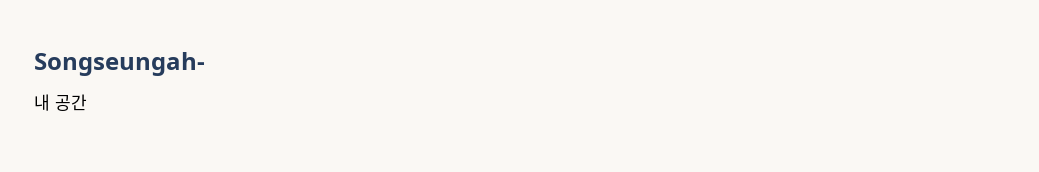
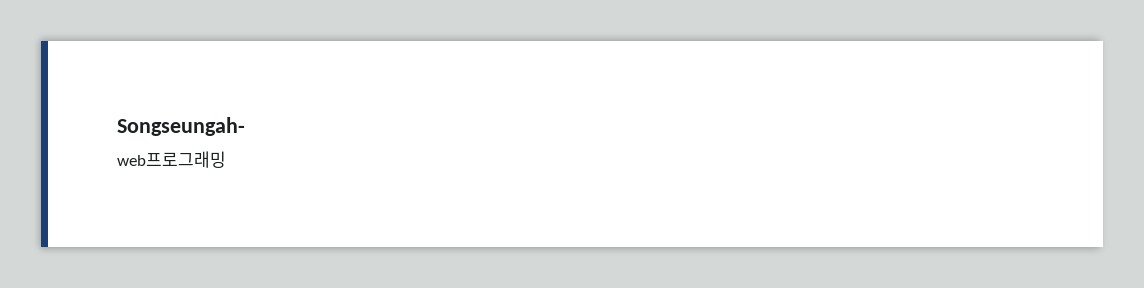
- 내 공간
+ web프로그래밍

